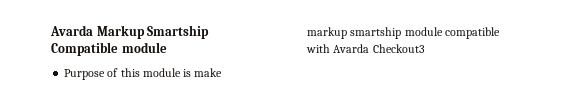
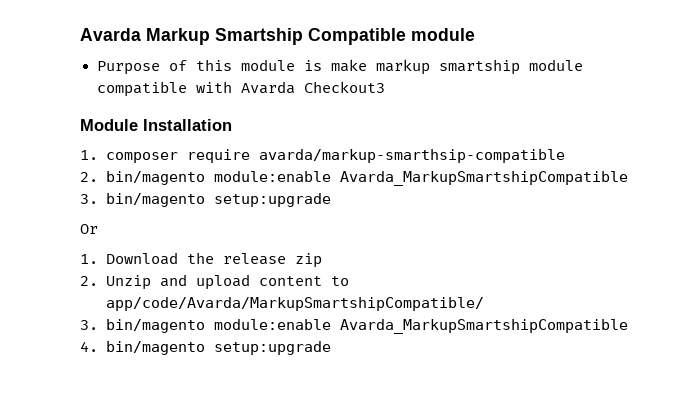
+ Module Installation
+ 1. composer require avarda/markup-smarthsip-compatible
+ 2. bin/magento module:enable Avarda_MarkupSmartshipCompatible
+ 3. bin/magento setup:upgrade
+ Or
+ 1. Download the release zip
+ 2. Unzip and upload content to app/code/Avarda/MarkupSmartshipCompatible/
+ 3. bin/magento module:enable Avarda_MarkupSmartshipCompatible
+ 4. bin/magento setup:upgrade

